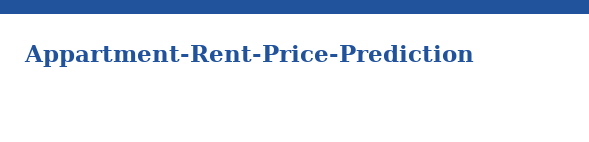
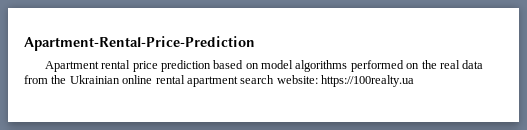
- Appartment-Rent-Price-Prediction
+ Apartment-Rental-Price-Prediction
+ Apartment rental price prediction based on model algorithms performed on the real data from the Ukrainian online rental apartment search website: https://100realty.ua

